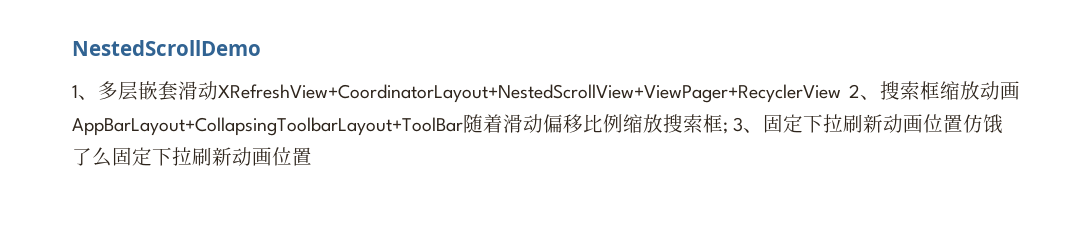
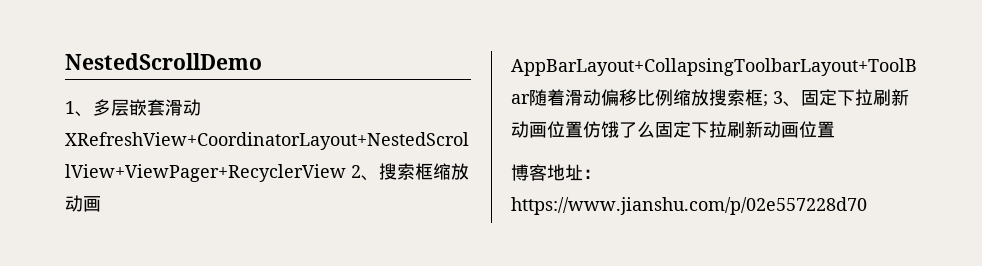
+ 博客地址：https://www.jianshu.com/p/02e557228d70

